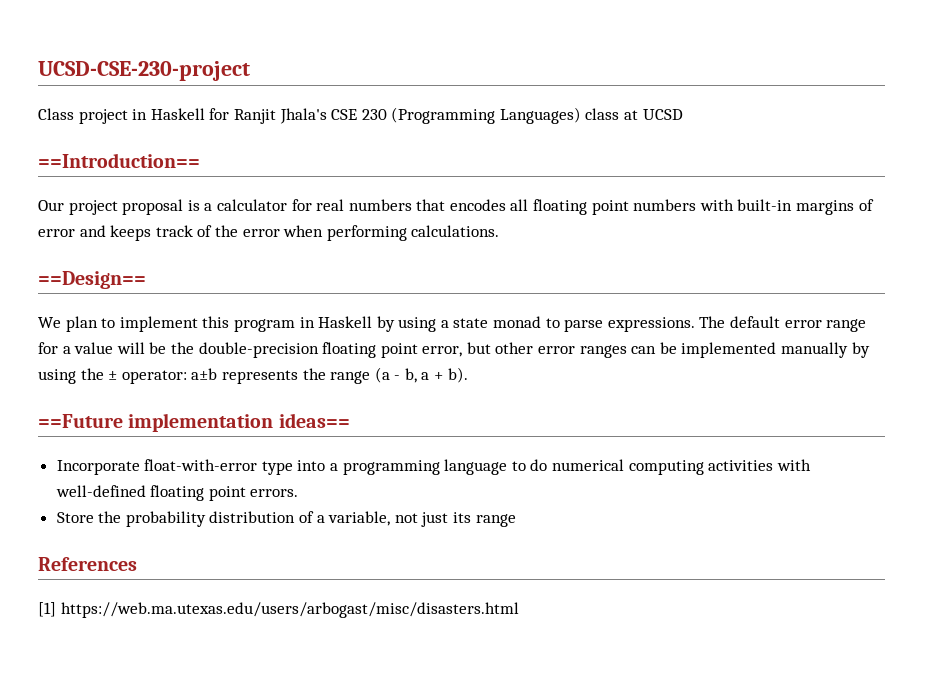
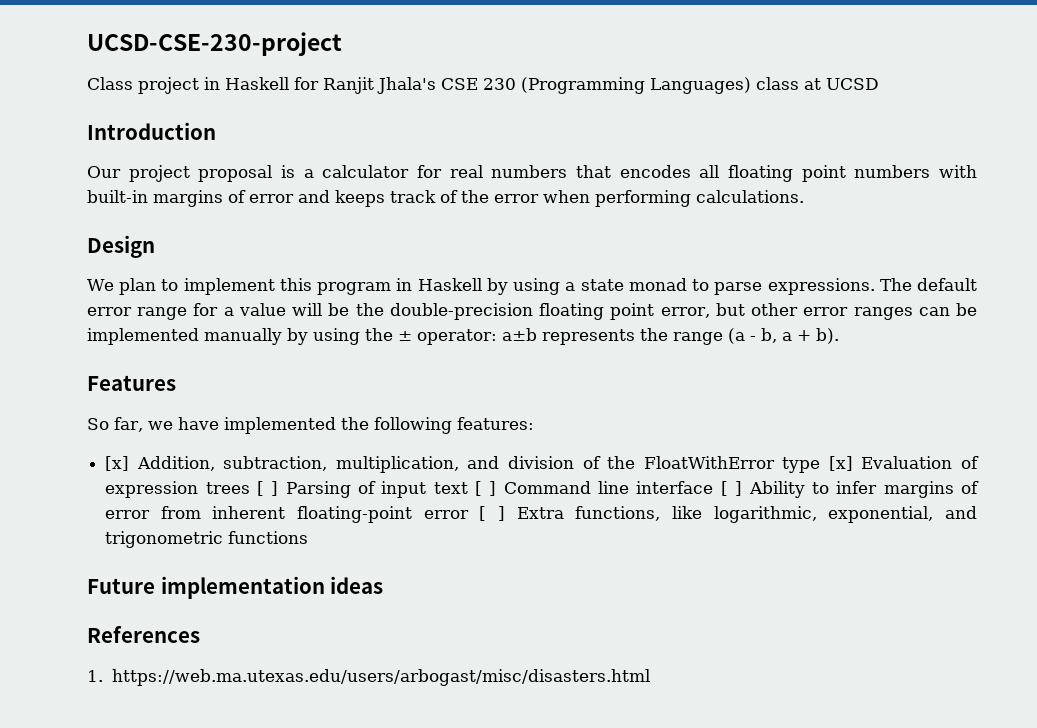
- ==Introduction==
+ Introduction
- ==Design==
+ Design
- ==Future implementation ideas==
- Incorporate float-with-error type into a programming language to do numerical computing activities with well-defined floating point errors.
- Store the probability distribution of a variable, not just its range
+ Features
+ So far, we have implemented the following features:
+ [x] Addition, subtraction, multiplication, and division of the FloatWithError type [x] Evaluation of expression trees [ ] Parsing of input text [ ] Command line interface [ ] Ability to infer margins of error from inherent floating-point error [ ] Extra functions, like logarithmic, exponential, and trigonometric functions
+ Future implementation ideas
- [1] https://web.ma.utexas.edu/users/arbogast/misc/disasters.html
+ 1. https://web.ma.utexas.edu/users/arbogast/misc/disasters.html

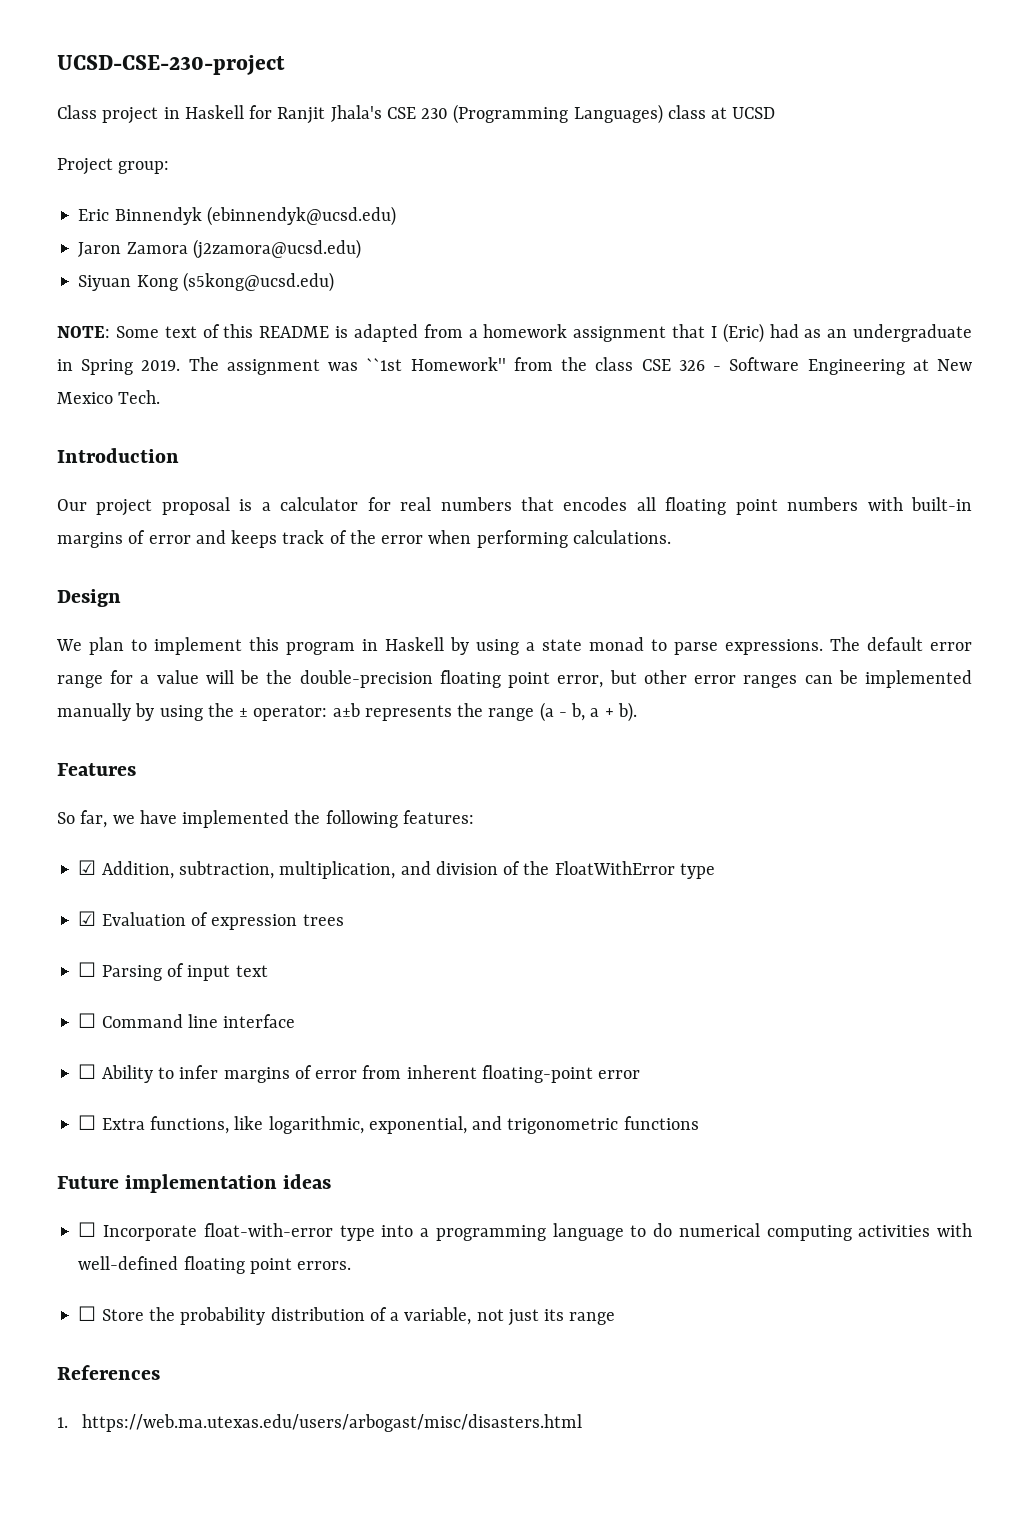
+ Project group:
+ Eric Binnendyk (ebinnendyk@ucsd.edu)
+ Jaron Zamora (j2zamora@ucsd.edu)
+ Siyuan Kong (s5kong@ucsd.edu)
+ NOTE: Some text of this README is adapted from a homework assignment that I (Eric) had as an undergraduate in Spring 2019. The assignment was ``1st Homework'' from the class CSE 326 - Software Engineering at New Mexico Tech.
- [x] Addition, subtraction, multiplication, and division of the FloatWithError type [x] Evaluation of expression trees [ ] Parsing of input text [ ] Command line interface [ ] Ability to infer margins of error from inherent floating-point error [ ] Extra functions, like logarithmic, exponential, and trigonometric functions
+ ☑ Addition, subtraction, multiplication, and division of the FloatWithError type
+ ☑ Evaluation of expression trees
+ ☐ Parsing of input text
+ ☐ Command line interface
+ ☐ Ability to infer margins of error from inherent floating-point error
+ ☐ Extra functions, like logarithmic, exponential, and trigonometric functions
+ ☐ Incorporate float-with-error type into a programming language to do numerical computing activities with well-defined floating point errors.
+ ☐ Store the probability distribution of a variable, not just its range

